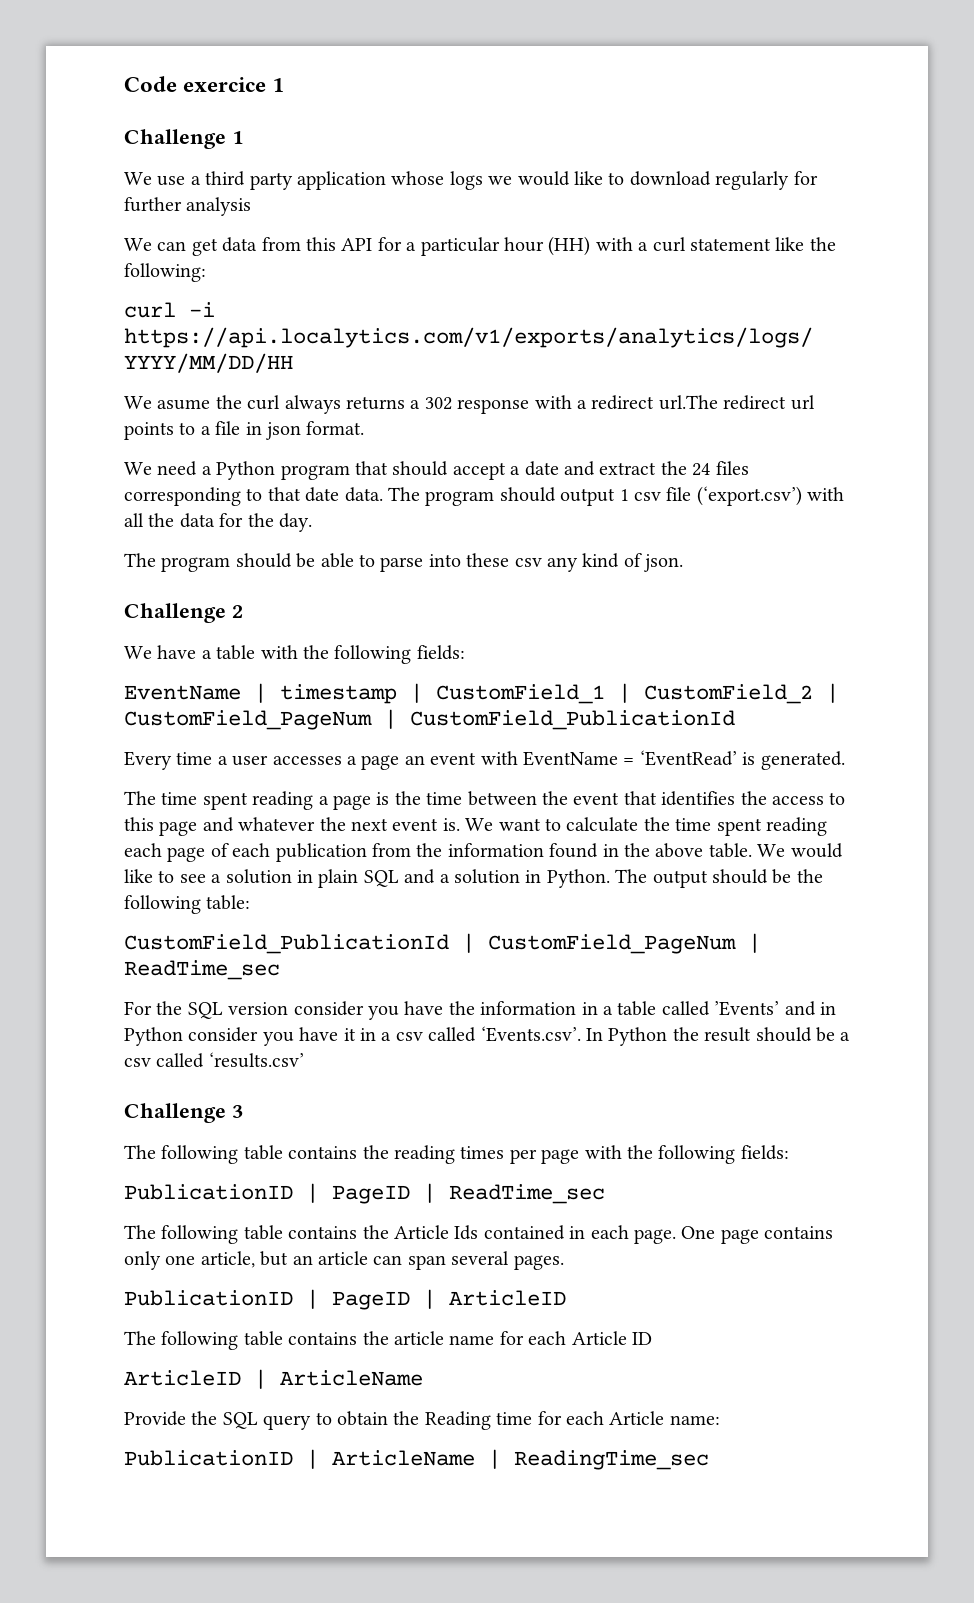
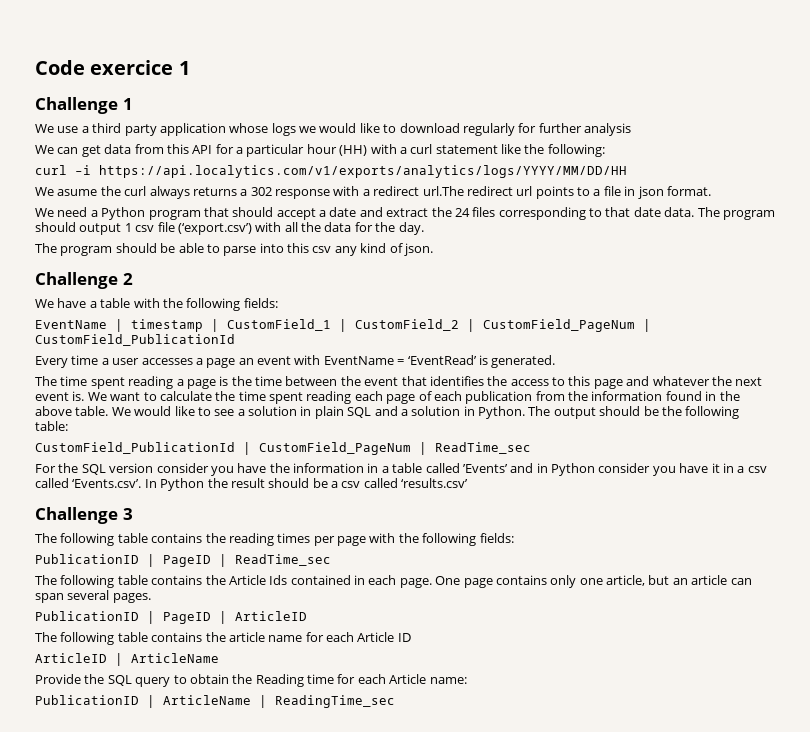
- The program should be able to parse into these csv any kind of json.
+ The program should be able to parse into this csv any kind of json.

